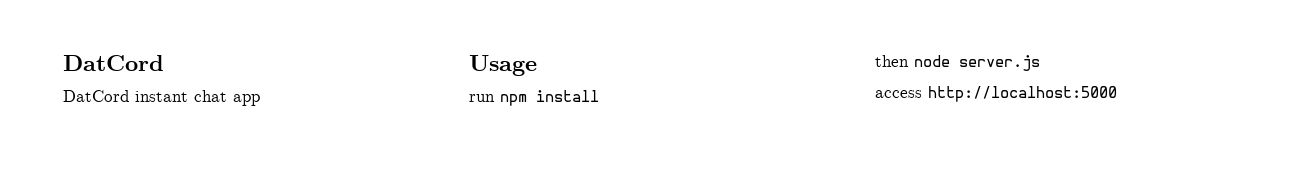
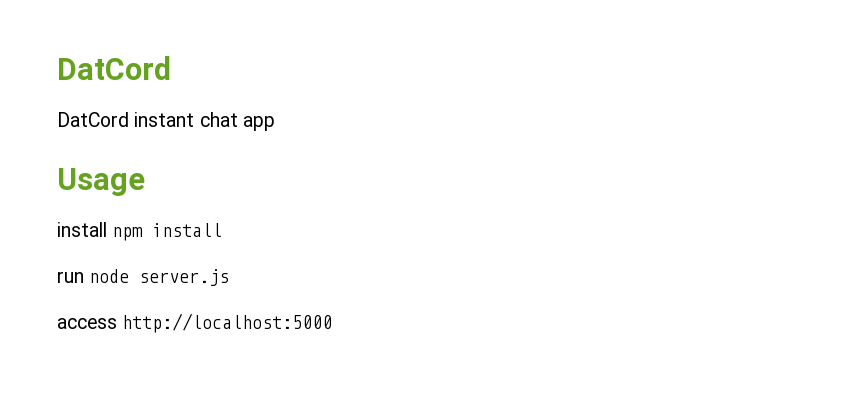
- run npm install
+ install npm install
- then node server.js
+ run node server.js

